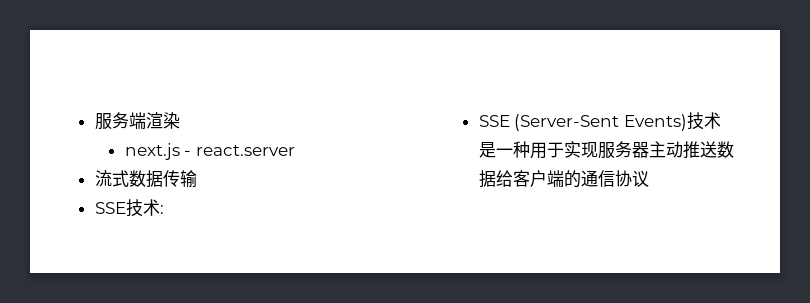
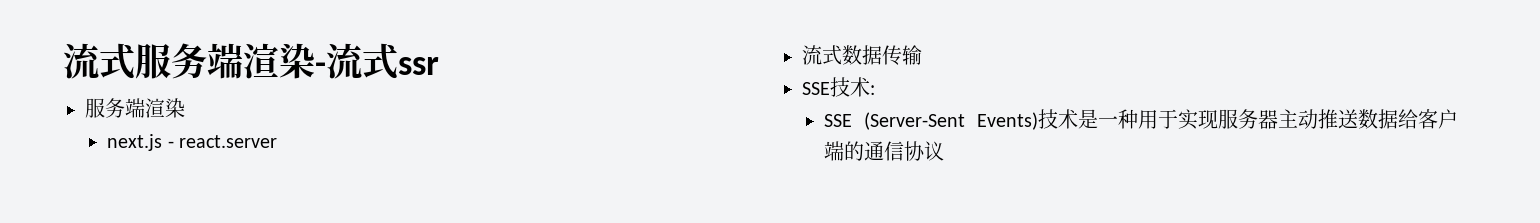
+ 流式服务端渲染-流式ssr

